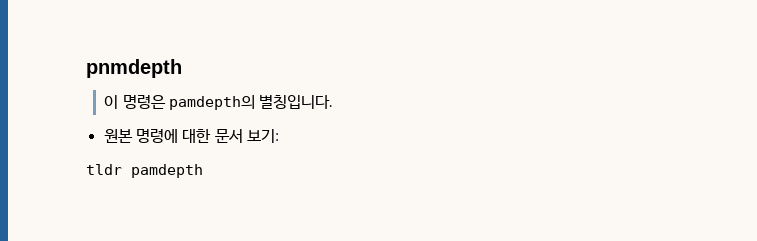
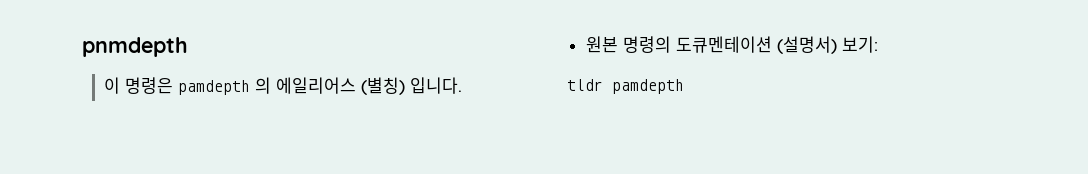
- 이 명령은 pamdepth의 별칭입니다.
- 원본 명령에 대한 문서 보기:
+ 이 명령은 pamdepth 의 에일리어스 (별칭) 입니다.
+ 원본 명령의 도큐멘테이션 (설명서) 보기:

